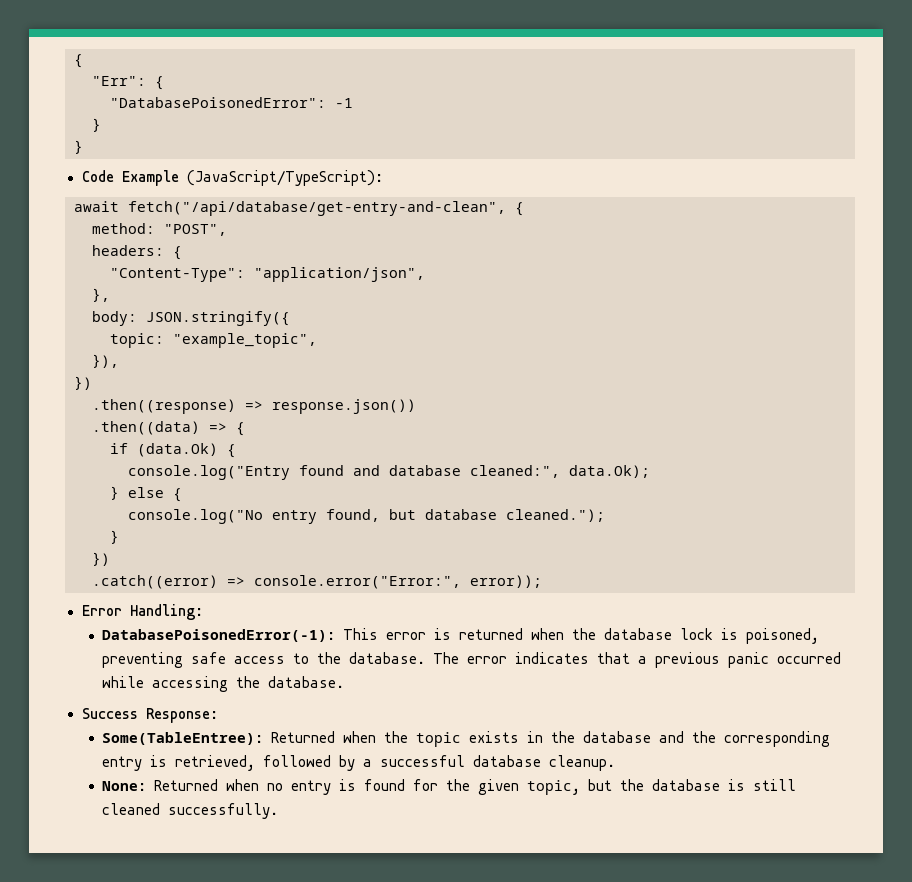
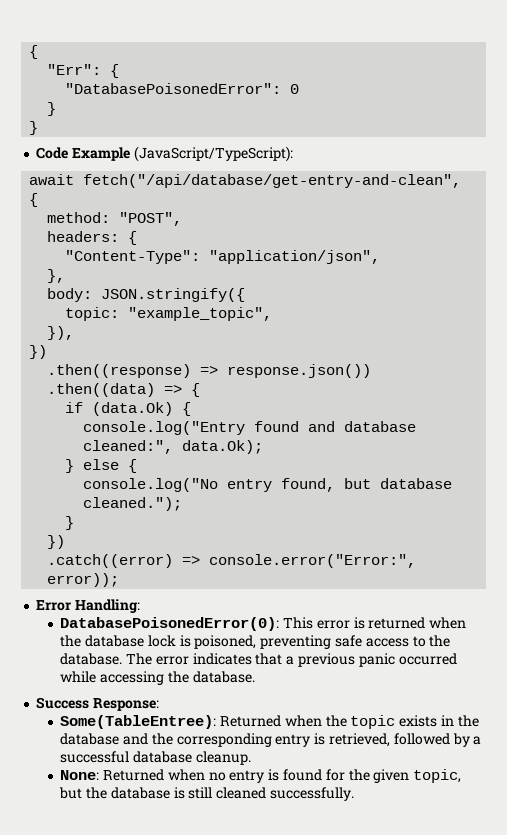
- "DatabasePoisonedError": -1
+ "DatabasePoisonedError": 0
- DatabasePoisonedError(-1): This error is returned when the database lock is poisoned, preventing safe access to the database.
+ DatabasePoisonedError(0): This error is returned when the database lock is poisoned, preventing safe access to the database.

